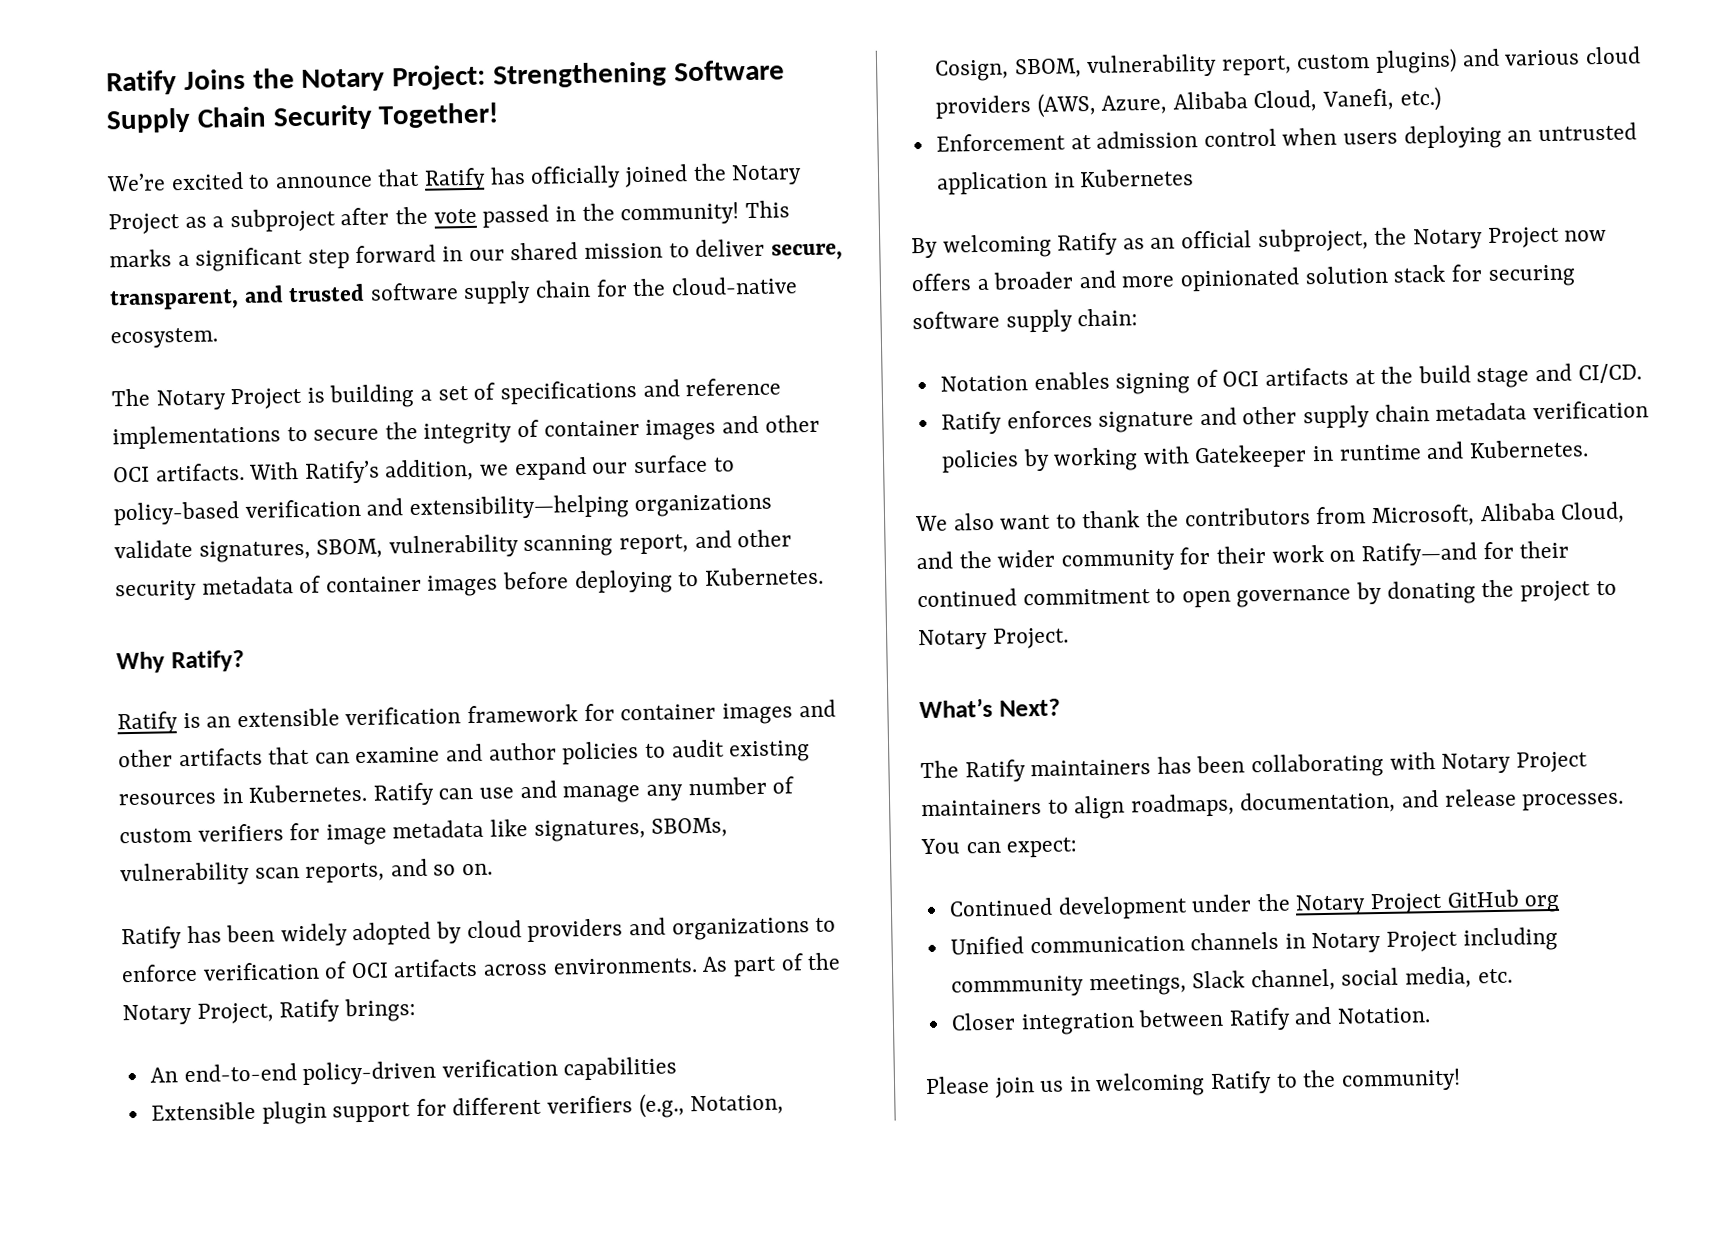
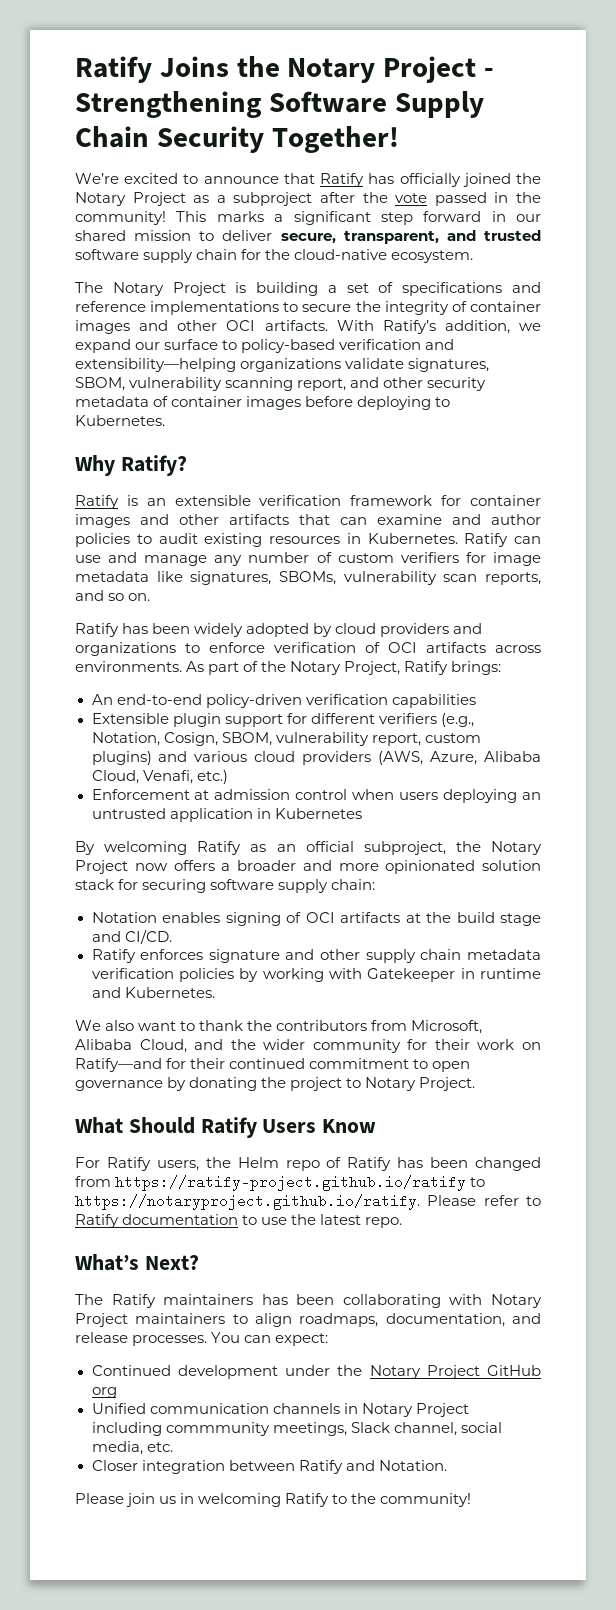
- Ratify Joins the Notary Project: Strengthening Software Supply Chain Security Together!
+ Ratify Joins the Notary Project - Strengthening Software Supply Chain Security Together!
- Extensible plugin support for different verifiers (e.g., Notation, Cosign, SBOM, vulnerability report, custom plugins) and various cloud providers (AWS, Azure, Alibaba Cloud, Vanefi, etc.)
+ Extensible plugin support for different verifiers (e.g., Notation, Cosign, SBOM, vulnerability report, custom plugins) and various cloud providers (AWS, Azure, Alibaba Cloud, Venafi, etc.)
+ What Should Ratify Users Know
+ For Ratify users, the Helm repo of Ratify has been changed from https://ratify-project.github.io/ratify to https://notaryproject.github.io/ratify. Please refer to Ratify documentation to use the latest repo.

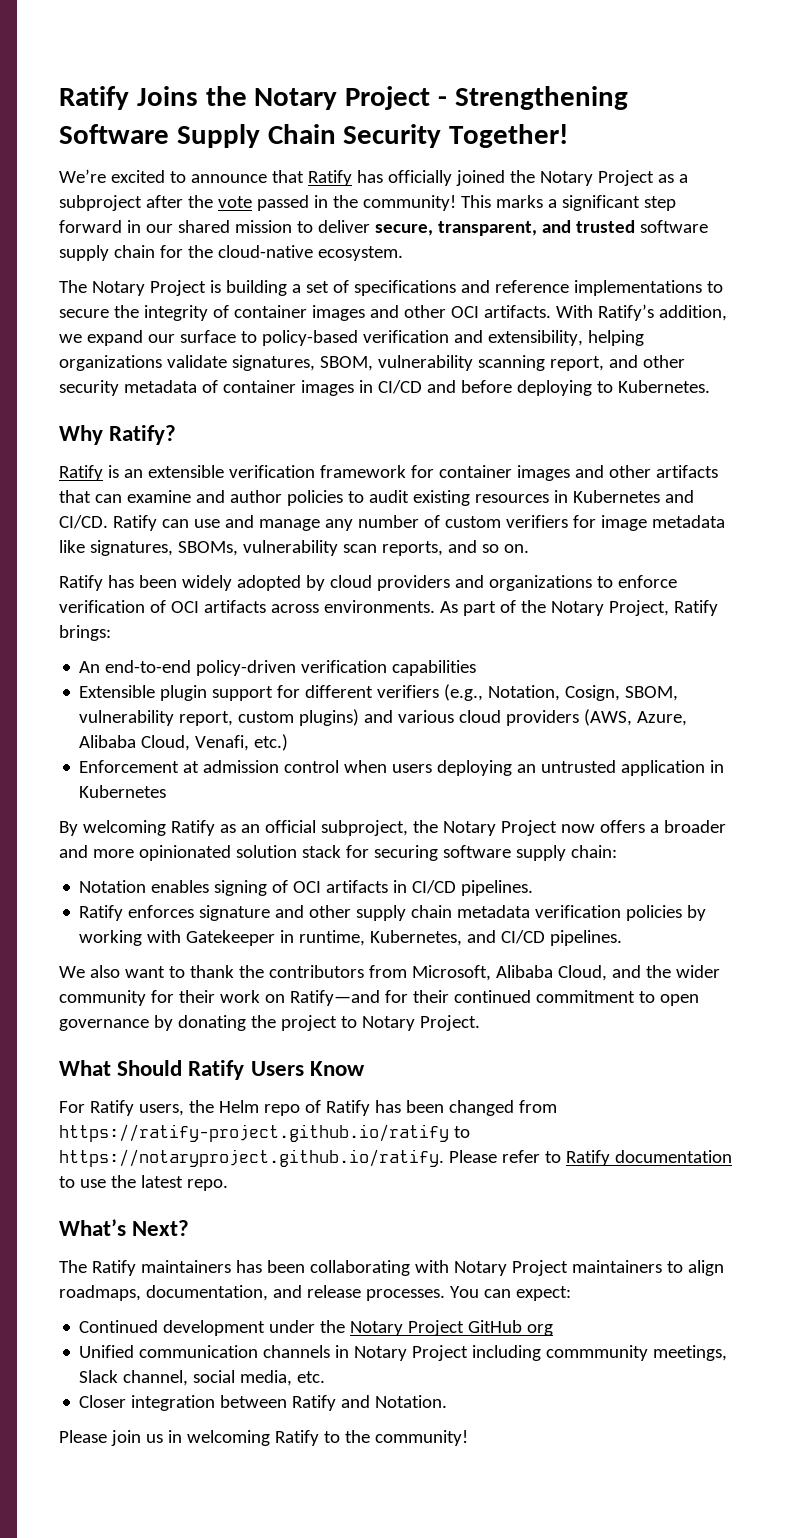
- With Ratify’s addition, we expand our surface to policy-based verification and extensibility—helping organizations validate signatures, SBOM, vulnerability scanning report, and other security metadata of container images before deploying to Kubernetes.
+ With Ratify’s addition, we expand our surface to policy-based verification and extensibility, helping organizations validate signatures, SBOM, vulnerability scanning report, and other security metadata of container images in CI/CD and before deploying to Kubernetes.
- Ratify is an extensible verification framework for container images and other artifacts that can examine and author policies to audit existing resources in Kubernetes.
+ Ratify is an extensible verification framework for container images and other artifacts that can examine and author policies to audit existing resources in Kubernetes and CI/CD.
- Notation enables signing of OCI artifacts at the build stage and CI/CD.
+ Notation enables signing of OCI artifacts in CI/CD pipelines.
- Ratify enforces signature and other supply chain metadata verification policies by working with Gatekeeper in runtime and Kubernetes.
+ Ratify enforces signature and other supply chain metadata verification policies by working with Gatekeeper in runtime, Kubernetes, and CI/CD pipelines.

